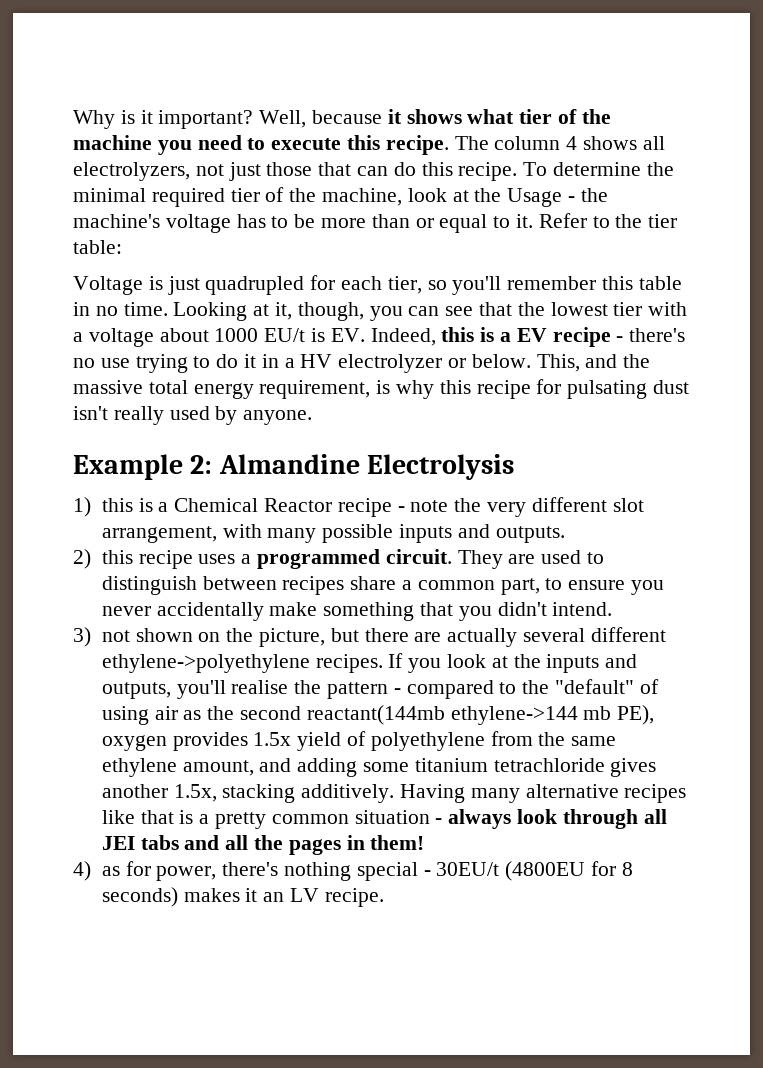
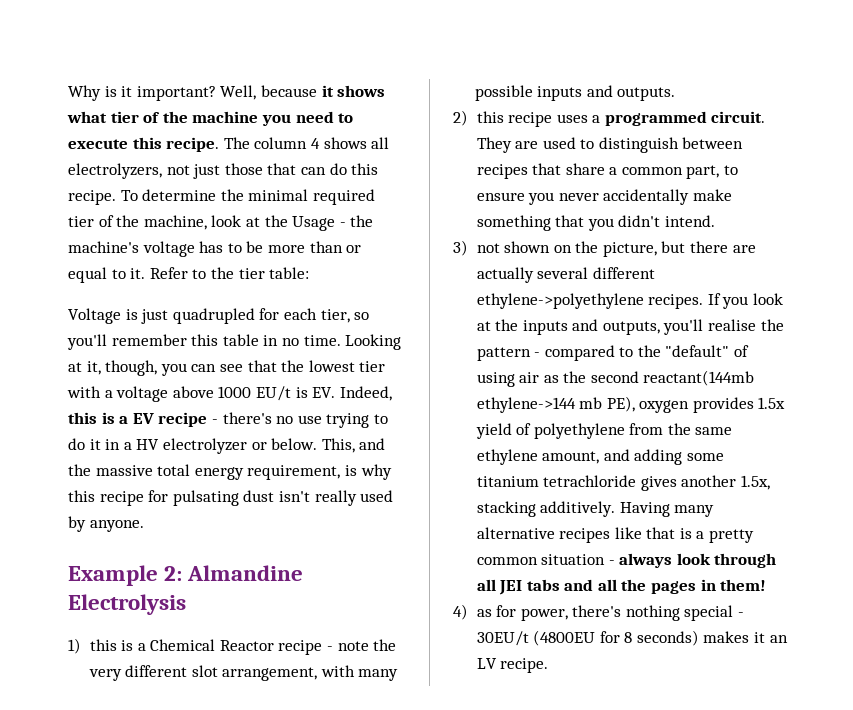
- Looking at it, though, you can see that the lowest tier with a voltage about 1000 EU/t is EV. Indeed, this is a EV recipe - there's no use trying to do it in a HV electrolyzer or below.
+ Looking at it, though, you can see that the lowest tier with a voltage above 1000 EU/t is EV. Indeed, this is a EV recipe - there's no use trying to do it in a HV electrolyzer or below.
- They are used to distinguish between recipes share a common part, to ensure you never accidentally make something that you didn't intend.
+ They are used to distinguish between recipes that share a common part, to ensure you never accidentally make something that you didn't intend.

